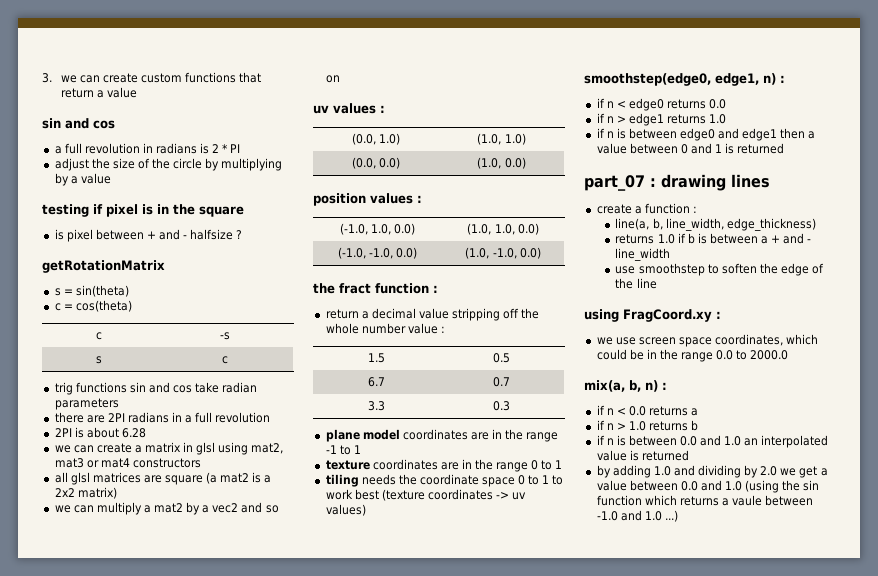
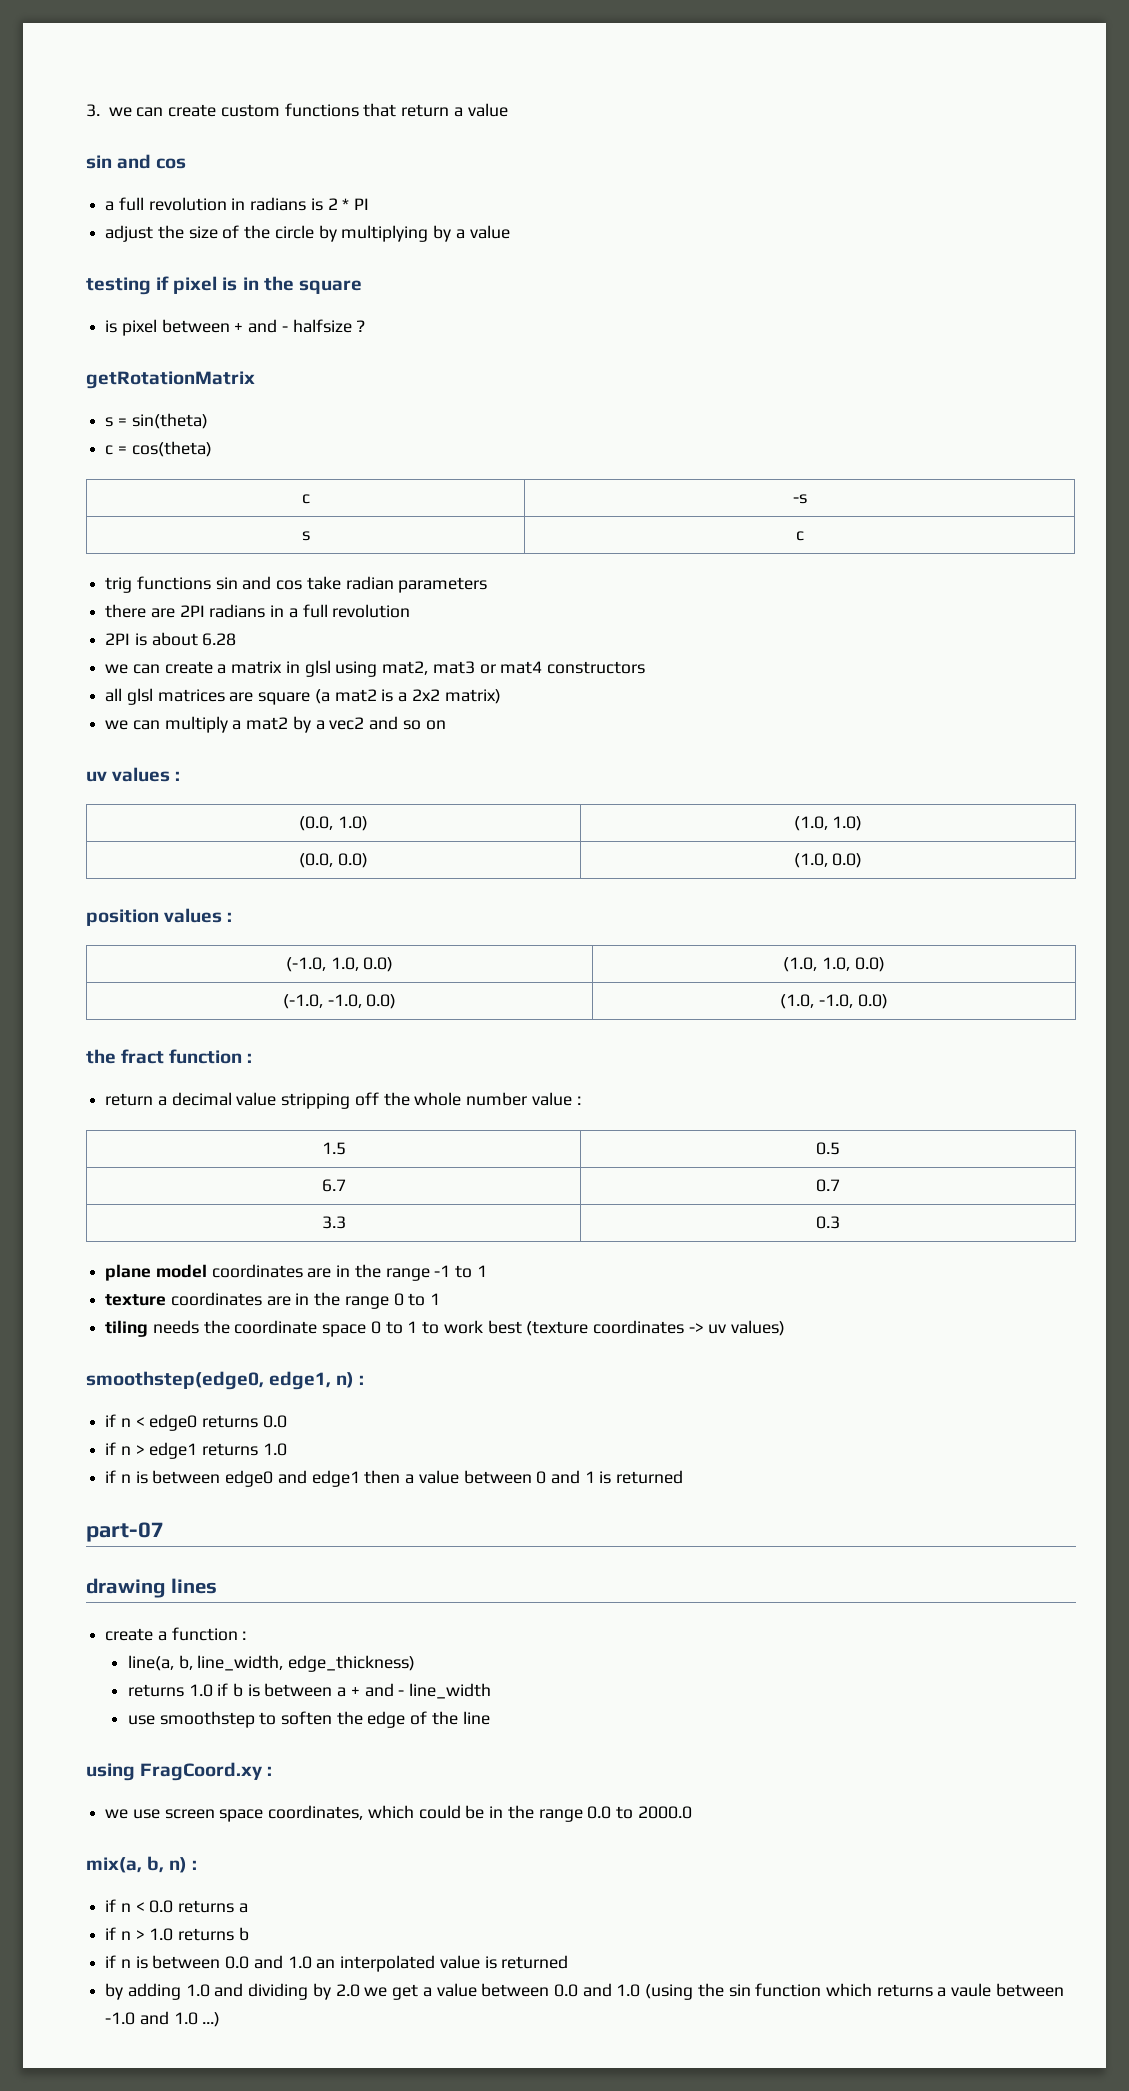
- part_07 : drawing lines
+ part-07
+ drawing lines

